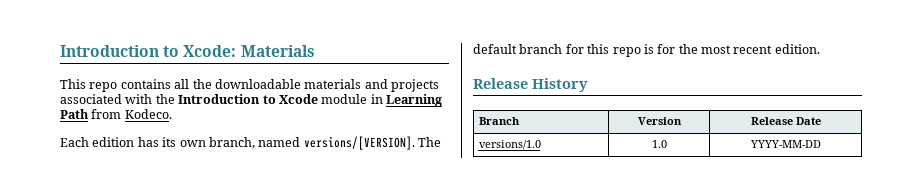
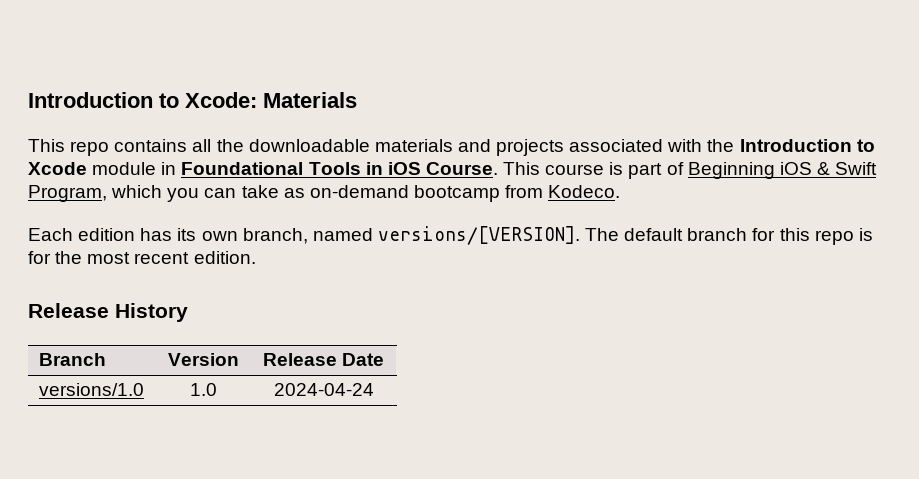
- This repo contains all the downloadable materials and projects associated with the Introduction to Xcode module in Learning Path from Kodeco.
+ This repo contains all the downloadable materials and projects associated with the Introduction to Xcode module in Foundational Tools in iOS Course. This course is part of Beginning iOS & Swift Program, which you can take as on-demand bootcamp from Kodeco.
- versions/1.0 | 1.0 | YYYY-MM-DD
+ versions/1.0 | 1.0 | 2024-04-24

